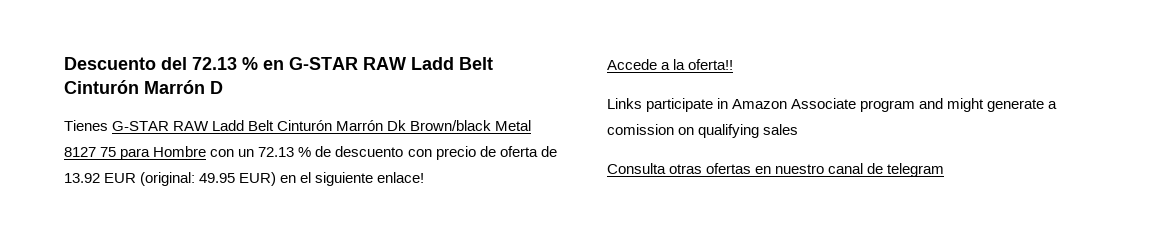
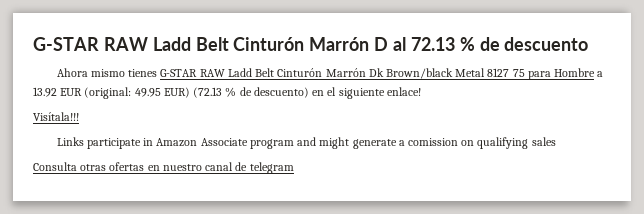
- Descuento del 72.13 % en G-STAR RAW Ladd Belt Cinturón Marrón D
- Tienes G-STAR RAW Ladd Belt Cinturón Marrón Dk Brown/black Metal 8127 75 para Hombre con un 72.13 % de descuento con precio de oferta de 13.92 EUR (original: 49.95 EUR) en el siguiente enlace!
+ G-STAR RAW Ladd Belt Cinturón Marrón D al 72.13 % de descuento
+ Ahora mismo tienes G-STAR RAW Ladd Belt Cinturón Marrón Dk Brown/black Metal 8127 75 para Hombre a 13.92 EUR (original: 49.95 EUR) (72.13 % de descuento) en el siguiente enlace!
- Accede a la oferta!!
+ Visítala!!!

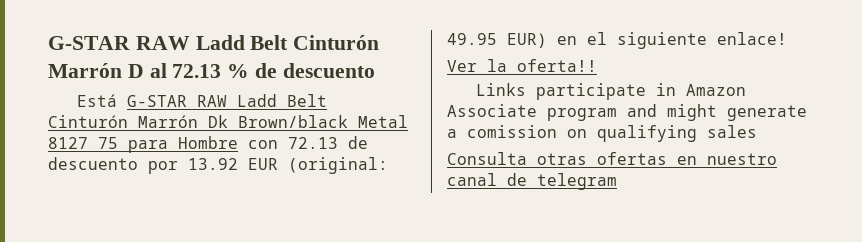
- Ahora mismo tienes G-STAR RAW Ladd Belt Cinturón Marrón Dk Brown/black Metal 8127 75 para Hombre a 13.92 EUR (original: 49.95 EUR) (72.13 % de descuento) en el siguiente enlace!
+ Está G-STAR RAW Ladd Belt Cinturón Marrón Dk Brown/black Metal 8127 75 para Hombre con 72.13 de descuento por 13.92 EUR (original: 49.95 EUR) en el siguiente enlace!
- Visítala!!!
+ Ver la oferta!!

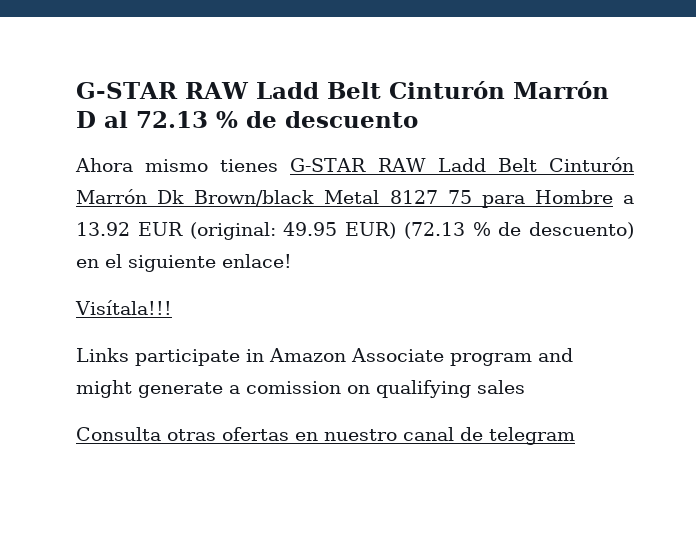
- Está G-STAR RAW Ladd Belt Cinturón Marrón Dk Brown/black Metal 8127 75 para Hombre con 72.13 de descuento por 13.92 EUR (original: 49.95 EUR) en el siguiente enlace!
+ Ahora mismo tienes G-STAR RAW Ladd Belt Cinturón Marrón Dk Brown/black Metal 8127 75 para Hombre a 13.92 EUR (original: 49.95 EUR) (72.13 % de descuento) en el siguiente enlace!
- Ver la oferta!!
+ Visítala!!!

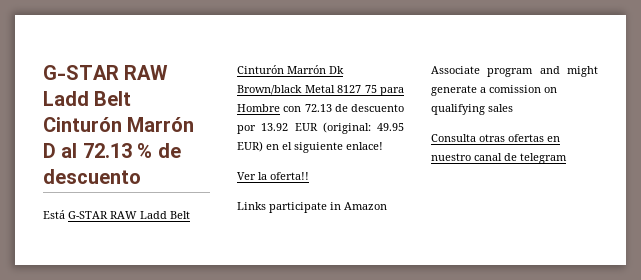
- Ahora mismo tienes G-STAR RAW Ladd Belt Cinturón Marrón Dk Brown/black Metal 8127 75 para Hombre a 13.92 EUR (original: 49.95 EUR) (72.13 % de descuento) en el siguiente enlace!
+ Está G-STAR RAW Ladd Belt Cinturón Marrón Dk Brown/black Metal 8127 75 para Hombre con 72.13 de descuento por 13.92 EUR (original: 49.95 EUR) en el siguiente enlace!
- Visítala!!!
+ Ver la oferta!!

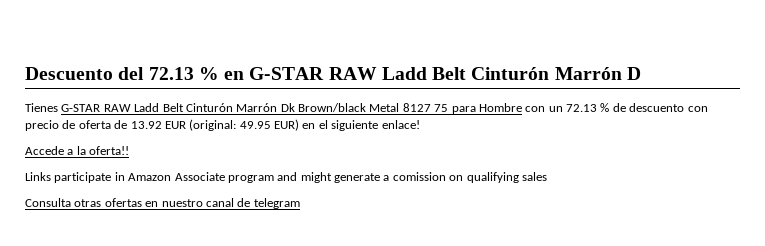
- G-STAR RAW Ladd Belt Cinturón Marrón D al 72.13 % de descuento
- Está G-STAR RAW Ladd Belt Cinturón Marrón Dk Brown/black Metal 8127 75 para Hombre con 72.13 de descuento por 13.92 EUR (original: 49.95 EUR) en el siguiente enlace!
+ Descuento del 72.13 % en G-STAR RAW Ladd Belt Cinturón Marrón D
+ Tienes G-STAR RAW Ladd Belt Cinturón Marrón Dk Brown/black Metal 8127 75 para Hombre con un 72.13 % de descuento con precio de oferta de 13.92 EUR (original: 49.95 EUR) en el siguiente enlace!
- Ver la oferta!!
+ Accede a la oferta!!

